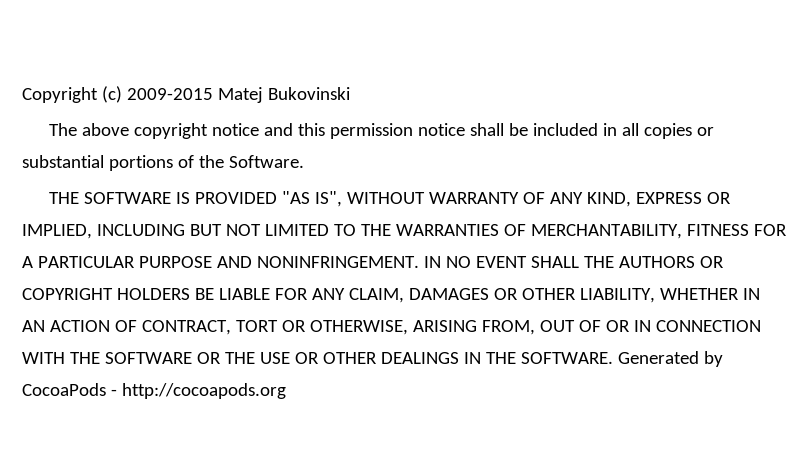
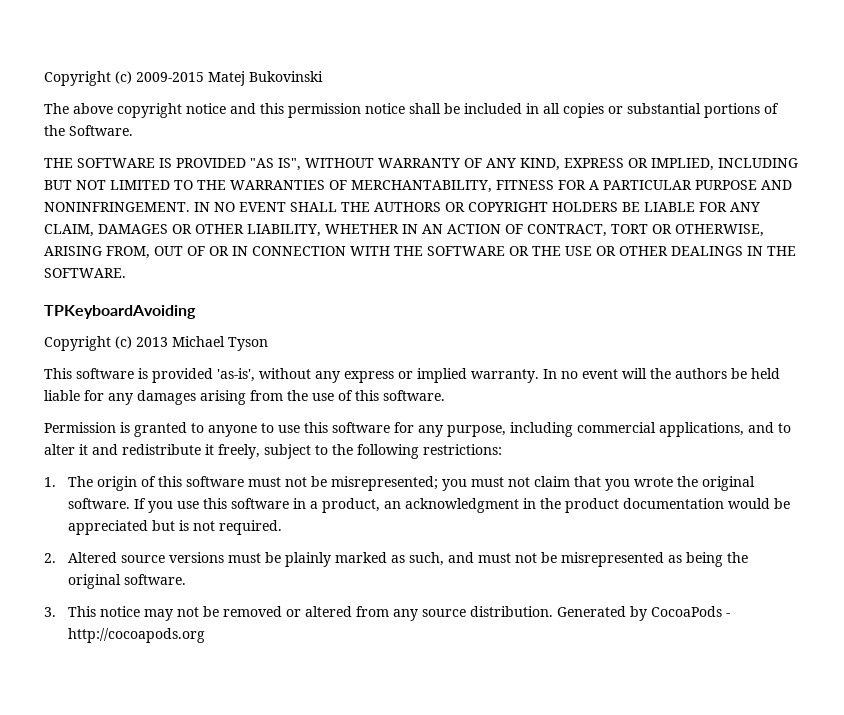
- IN NO EVENT SHALL THE AUTHORS OR COPYRIGHT HOLDERS BE LIABLE FOR ANY CLAIM, DAMAGES OR OTHER LIABILITY, WHETHER IN AN ACTION OF CONTRACT, TORT OR OTHERWISE, ARISING FROM, OUT OF OR IN CONNECTION WITH THE SOFTWARE OR THE USE OR OTHER DEALINGS IN THE SOFTWARE. Generated by CocoaPods - http://cocoapods.org
+ IN NO EVENT SHALL THE AUTHORS OR COPYRIGHT HOLDERS BE LIABLE FOR ANY CLAIM, DAMAGES OR OTHER LIABILITY, WHETHER IN AN ACTION OF CONTRACT, TORT OR OTHERWISE, ARISING FROM, OUT OF OR IN CONNECTION WITH THE SOFTWARE OR THE USE OR OTHER DEALINGS IN THE SOFTWARE.
+ TPKeyboardAvoiding
+ Copyright (c) 2013 Michael Tyson
+ This software is provided 'as-is', without any express or implied warranty. In no event will the authors be held liable for any damages arising from the use of this software.
+ Permission is granted to anyone to use this software for any purpose, including commercial applications, and to alter it and redistribute it freely, subject to the following restrictions:
+ 1. The origin of this software must not be misrepresented; you must not claim that you wrote the original software. If you use this software in a product, an acknowledgment in the product documentation would be appreciated but is not required.
+ 2. Altered source versions must be plainly marked as such, and must not be misrepresented as being the original software.
+ 3. This notice may not be removed or altered from any source distribution. Generated by CocoaPods - http://cocoapods.org

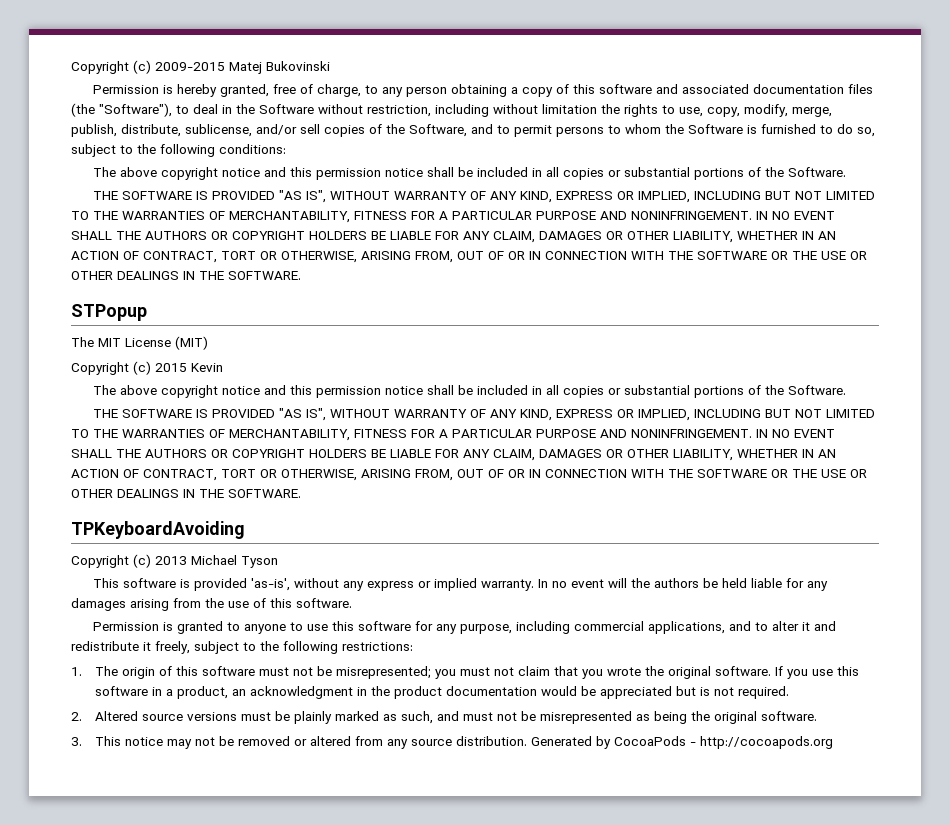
+ Permission is hereby granted, free of charge, to any person obtaining a copy of this software and associated documentation files (the "Software"), to deal in the Software without restriction, including without limitation the rights to use, copy, modify, merge, publish, distribute, sublicense, and/or sell copies of the Software, and to permit persons to whom the Software is furnished to do so, subject to the following conditions:
+ The above copyright notice and this permission notice shall be included in all copies or substantial portions of the Software.
+ THE SOFTWARE IS PROVIDED "AS IS", WITHOUT WARRANTY OF ANY KIND, EXPRESS OR IMPLIED, INCLUDING BUT NOT LIMITED TO THE WARRANTIES OF MERCHANTABILITY, FITNESS FOR A PARTICULAR PURPOSE AND NONINFRINGEMENT. IN NO EVENT SHALL THE AUTHORS OR COPYRIGHT HOLDERS BE LIABLE FOR ANY CLAIM, DAMAGES OR OTHER LIABILITY, WHETHER IN AN ACTION OF CONTRACT, TORT OR OTHERWISE, ARISING FROM, OUT OF OR IN CONNECTION WITH THE SOFTWARE OR THE USE OR OTHER DEALINGS IN THE SOFTWARE.
+ STPopup
+ The MIT License (MIT)
+ Copyright (c) 2015 Kevin

